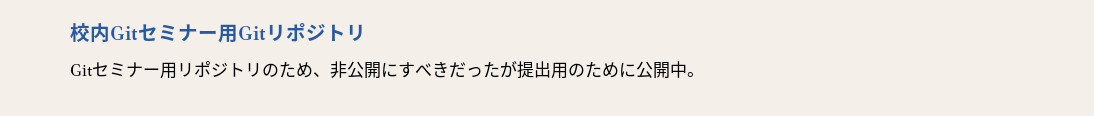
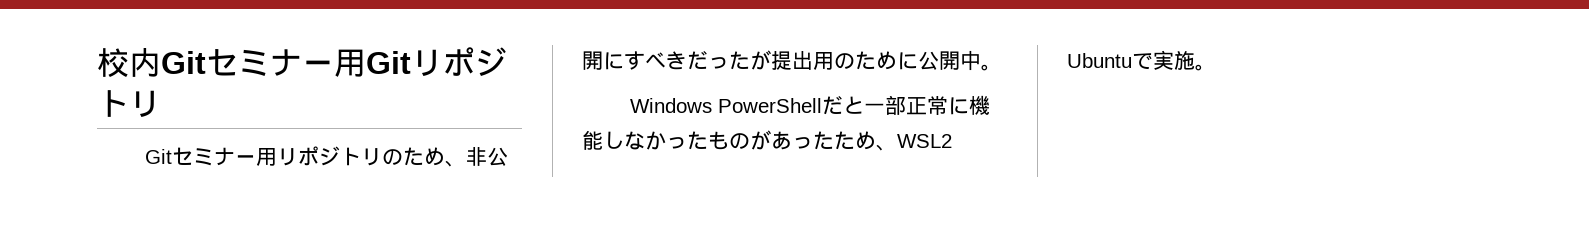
+ Windows PowerShellだと一部正常に機能しなかったものがあったため、WSL2 Ubuntuで実施。

